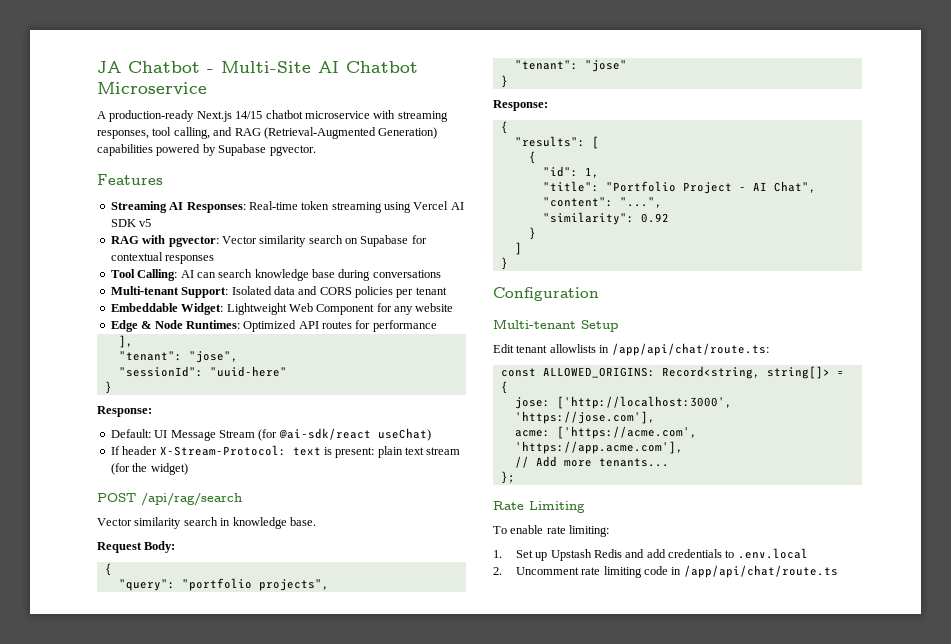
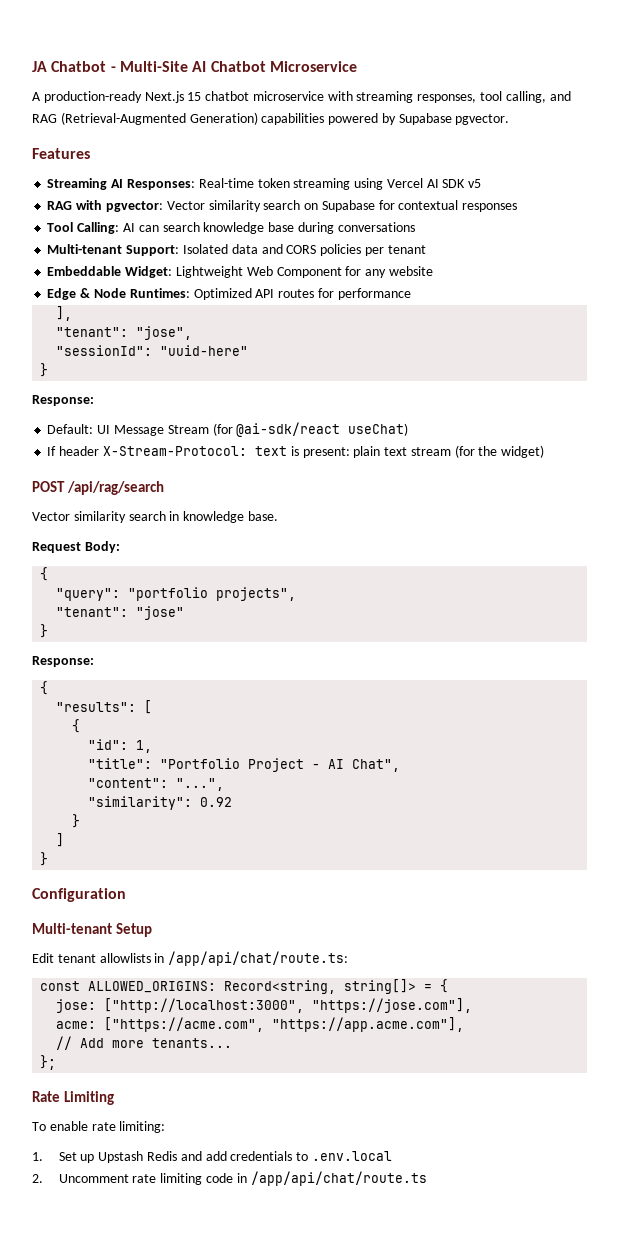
- A production-ready Next.js 14/15 chatbot microservice with streaming responses, tool calling, and RAG (Retrieval-Augmented Generation) capabilities powered by Supabase pgvector.
+ A production-ready Next.js 15 chatbot microservice with streaming responses, tool calling, and RAG (Retrieval-Augmented Generation) capabilities powered by Supabase pgvector.
- jose: ['http://localhost:3000', 'https://jose.com'],
+ jose: ["http://localhost:3000", "https://jose.com"],
- acme: ['https://acme.com', 'https://app.acme.com'],
+ acme: ["https://acme.com", "https://app.acme.com"],

